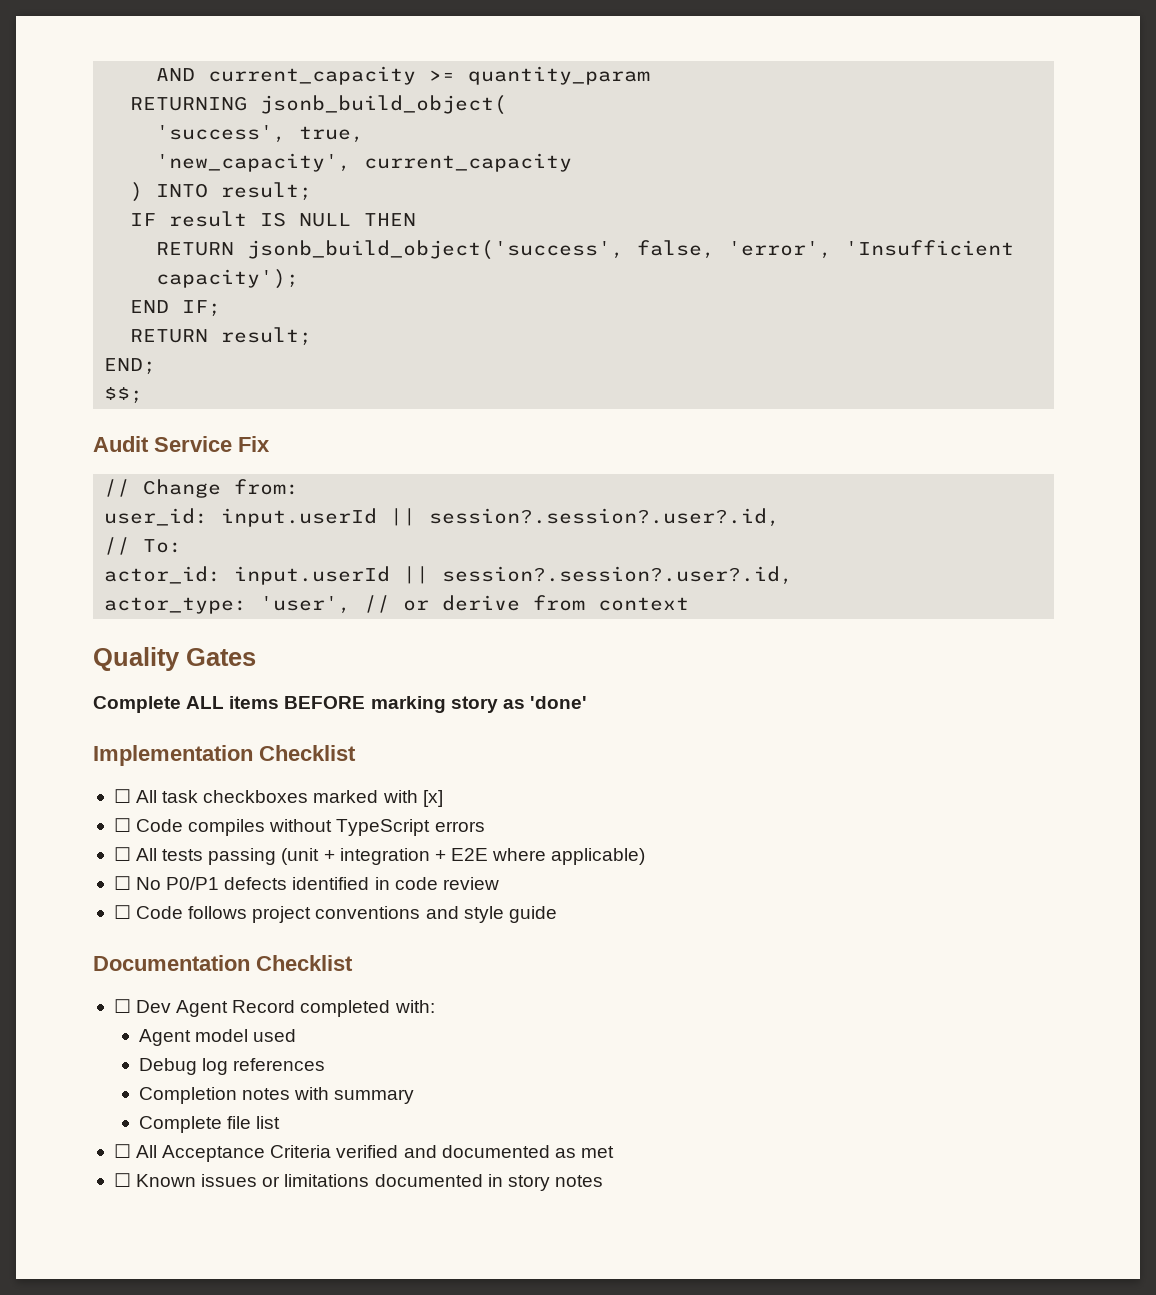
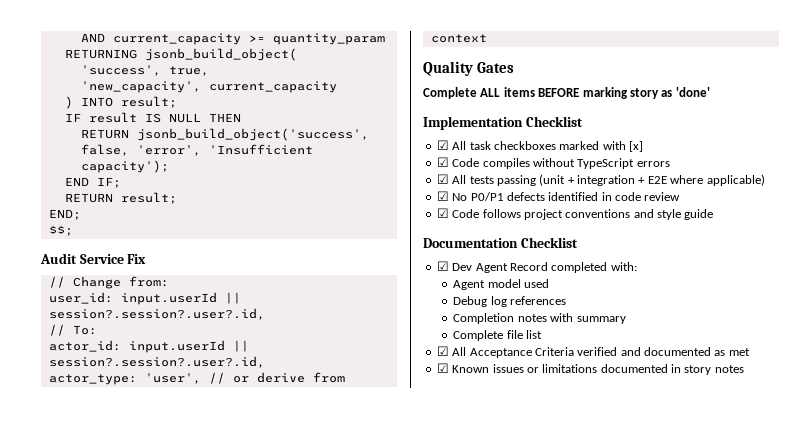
- ☐ All task checkboxes marked with [x]
+ ☑ All task checkboxes marked with [x]
- ☐ Code compiles without TypeScript errors
+ ☑ Code compiles without TypeScript errors
- ☐ All tests passing (unit + integration + E2E where applicable)
+ ☑ All tests passing (unit + integration + E2E where applicable)
- ☐ No P0/P1 defects identified in code review
+ ☑ No P0/P1 defects identified in code review
- ☐ Code follows project conventions and style guide
+ ☑ Code follows project conventions and style guide
- ☐ Dev Agent Record completed with:
+ ☑ Dev Agent Record completed with:
- ☐ All Acceptance Criteria verified and documented as met
+ ☑ All Acceptance Criteria verified and documented as met
- ☐ Known issues or limitations documented in story notes
+ ☑ Known issues or limitations documented in story notes

